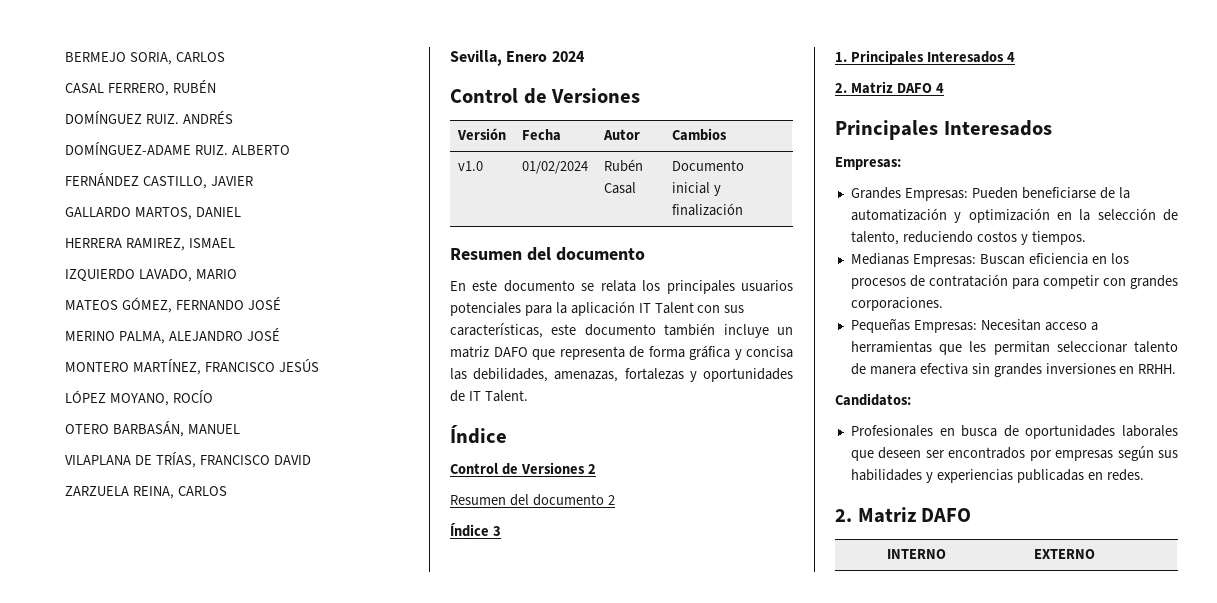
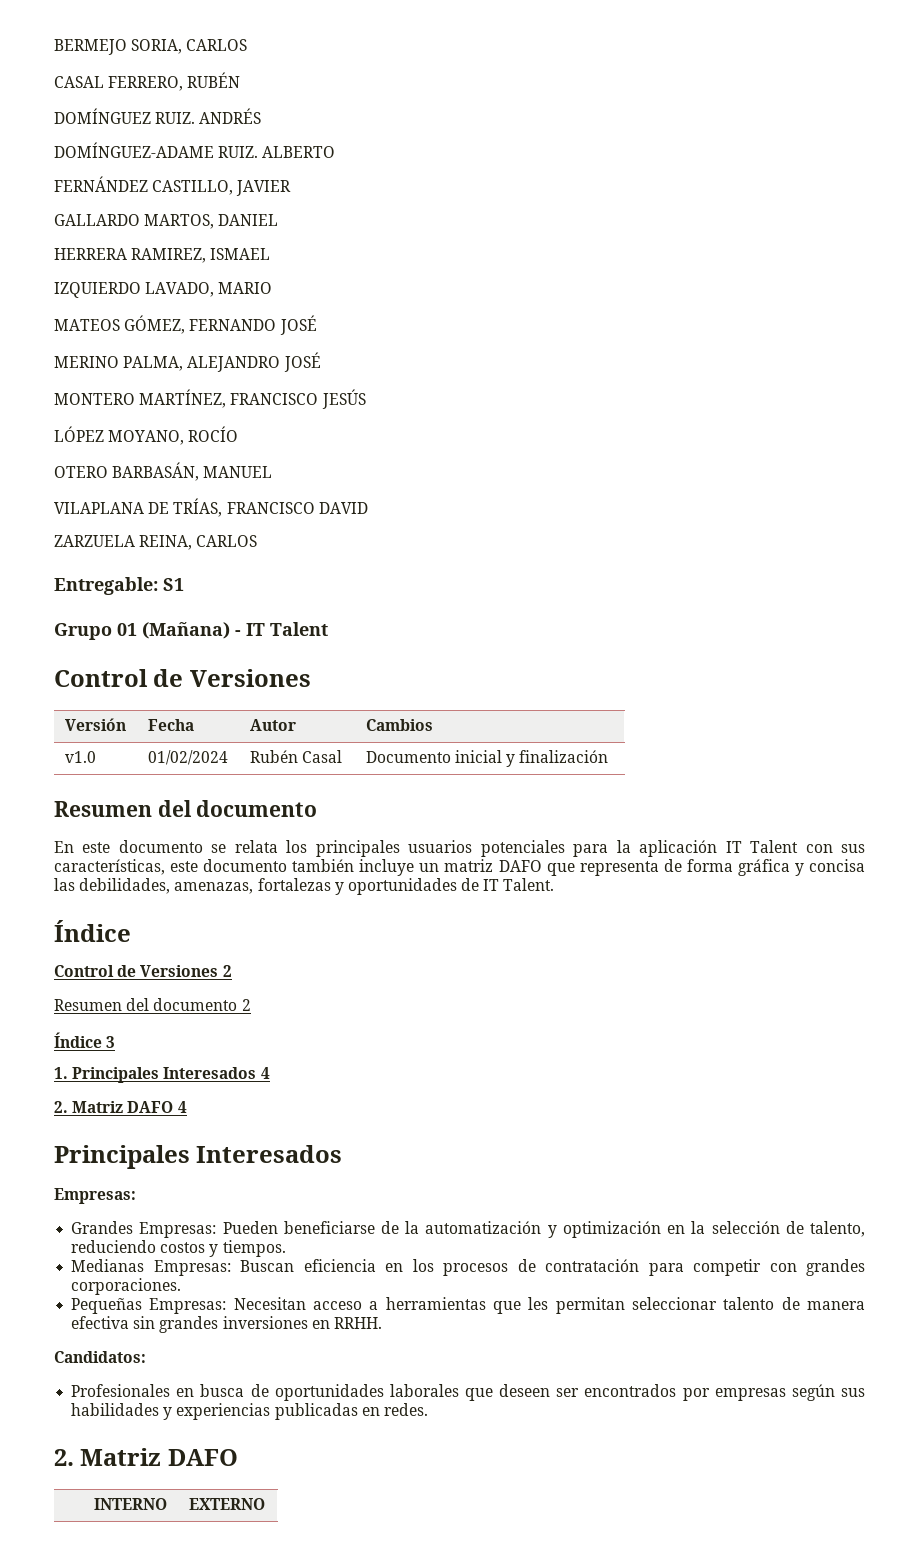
- Sevilla, Enero 2024
+ Entregable: S1
+ Grupo 01 (Mañana) - IT Talent

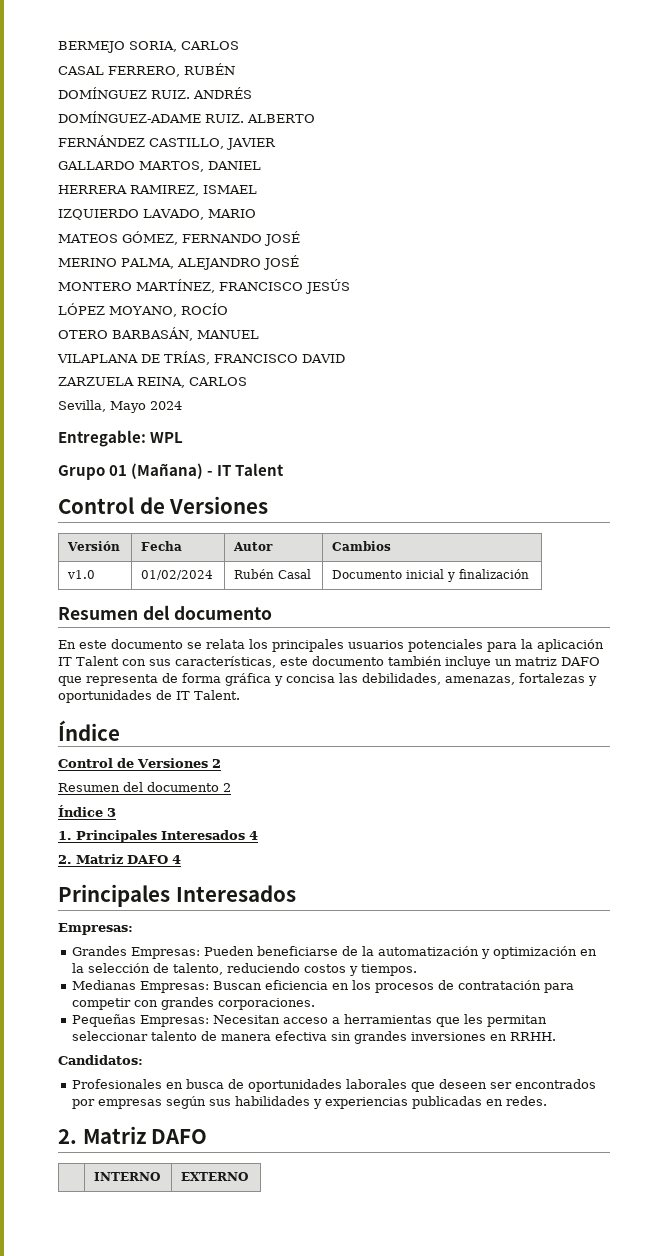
+ Sevilla, Mayo 2024
- Entregable: S1
+ Entregable: WPL

